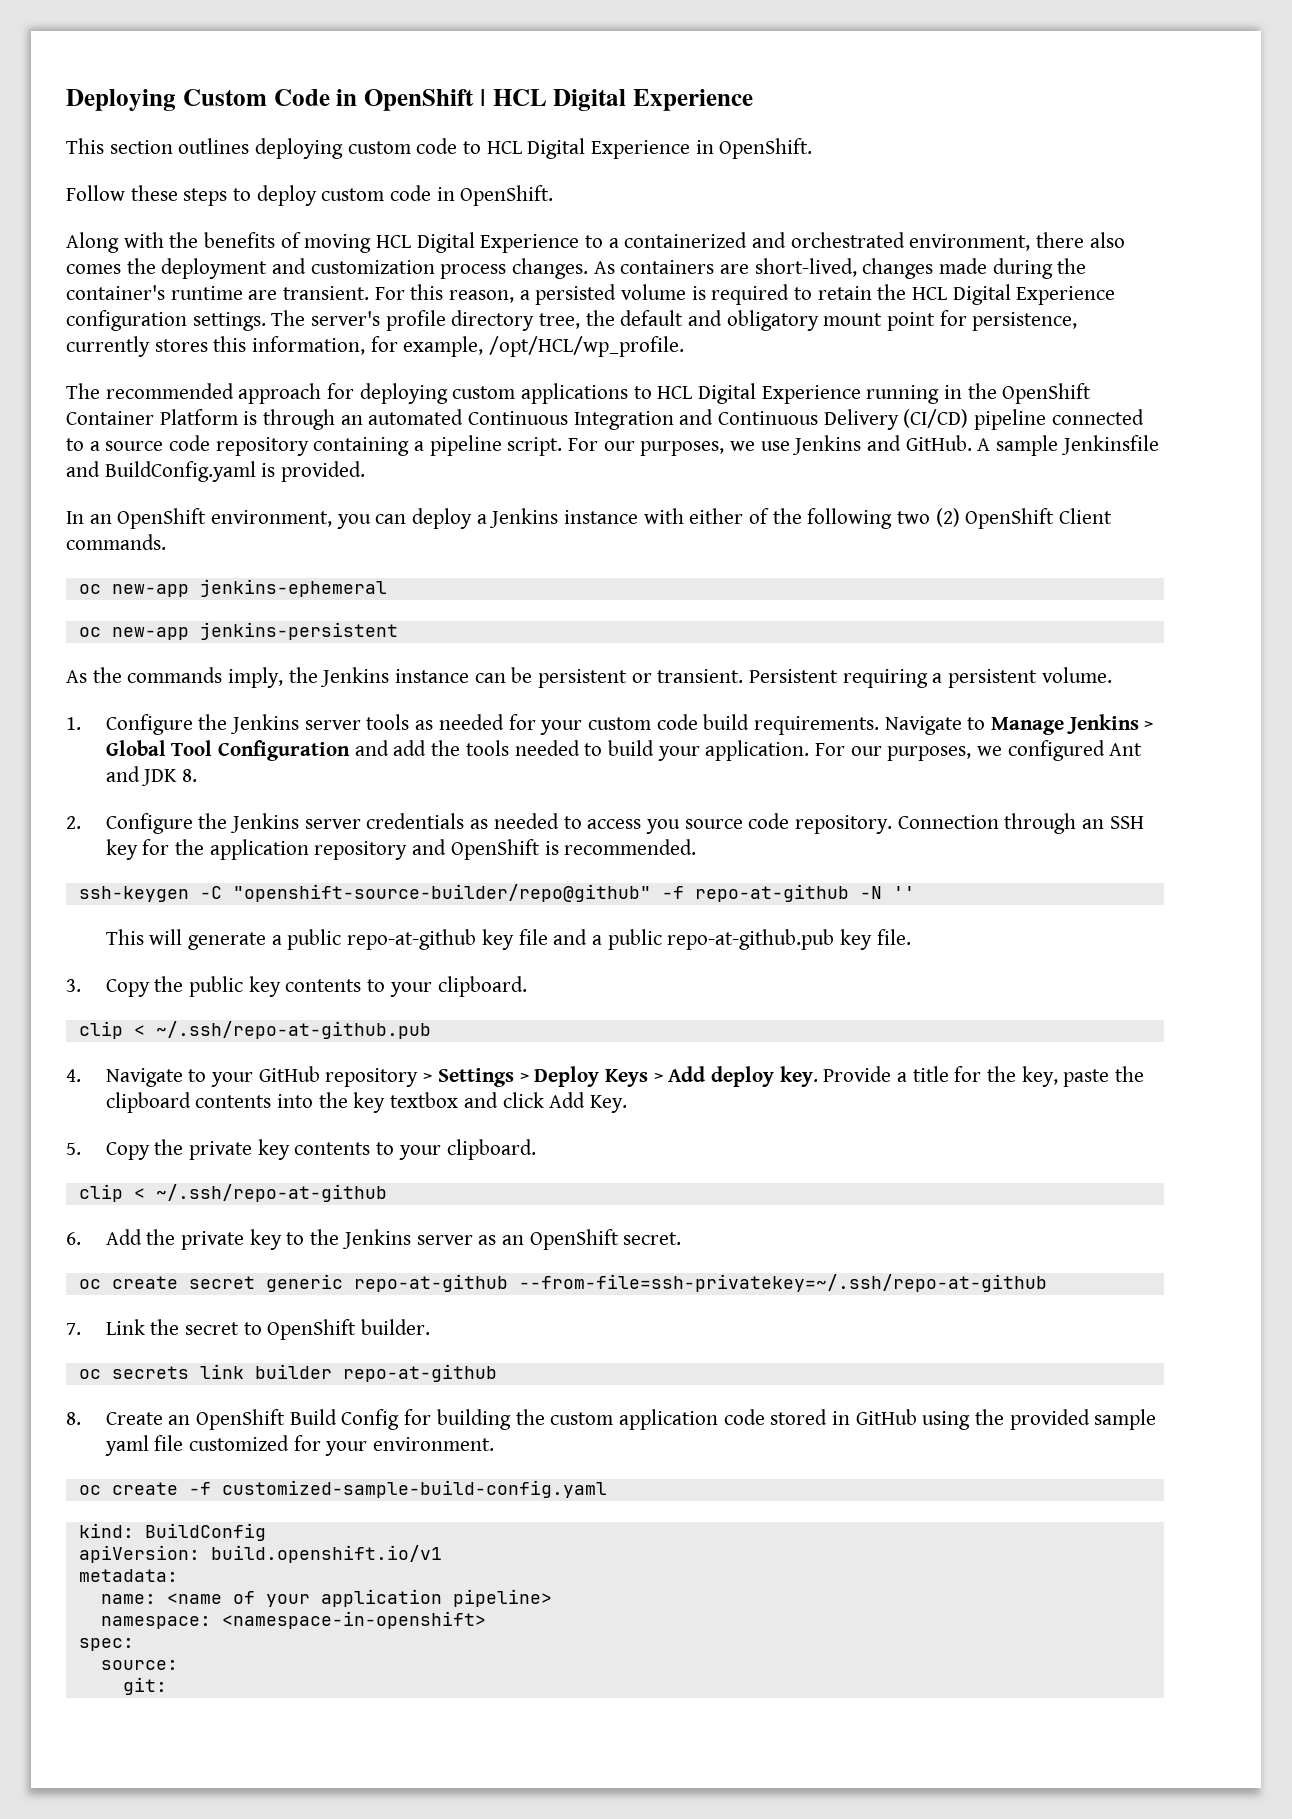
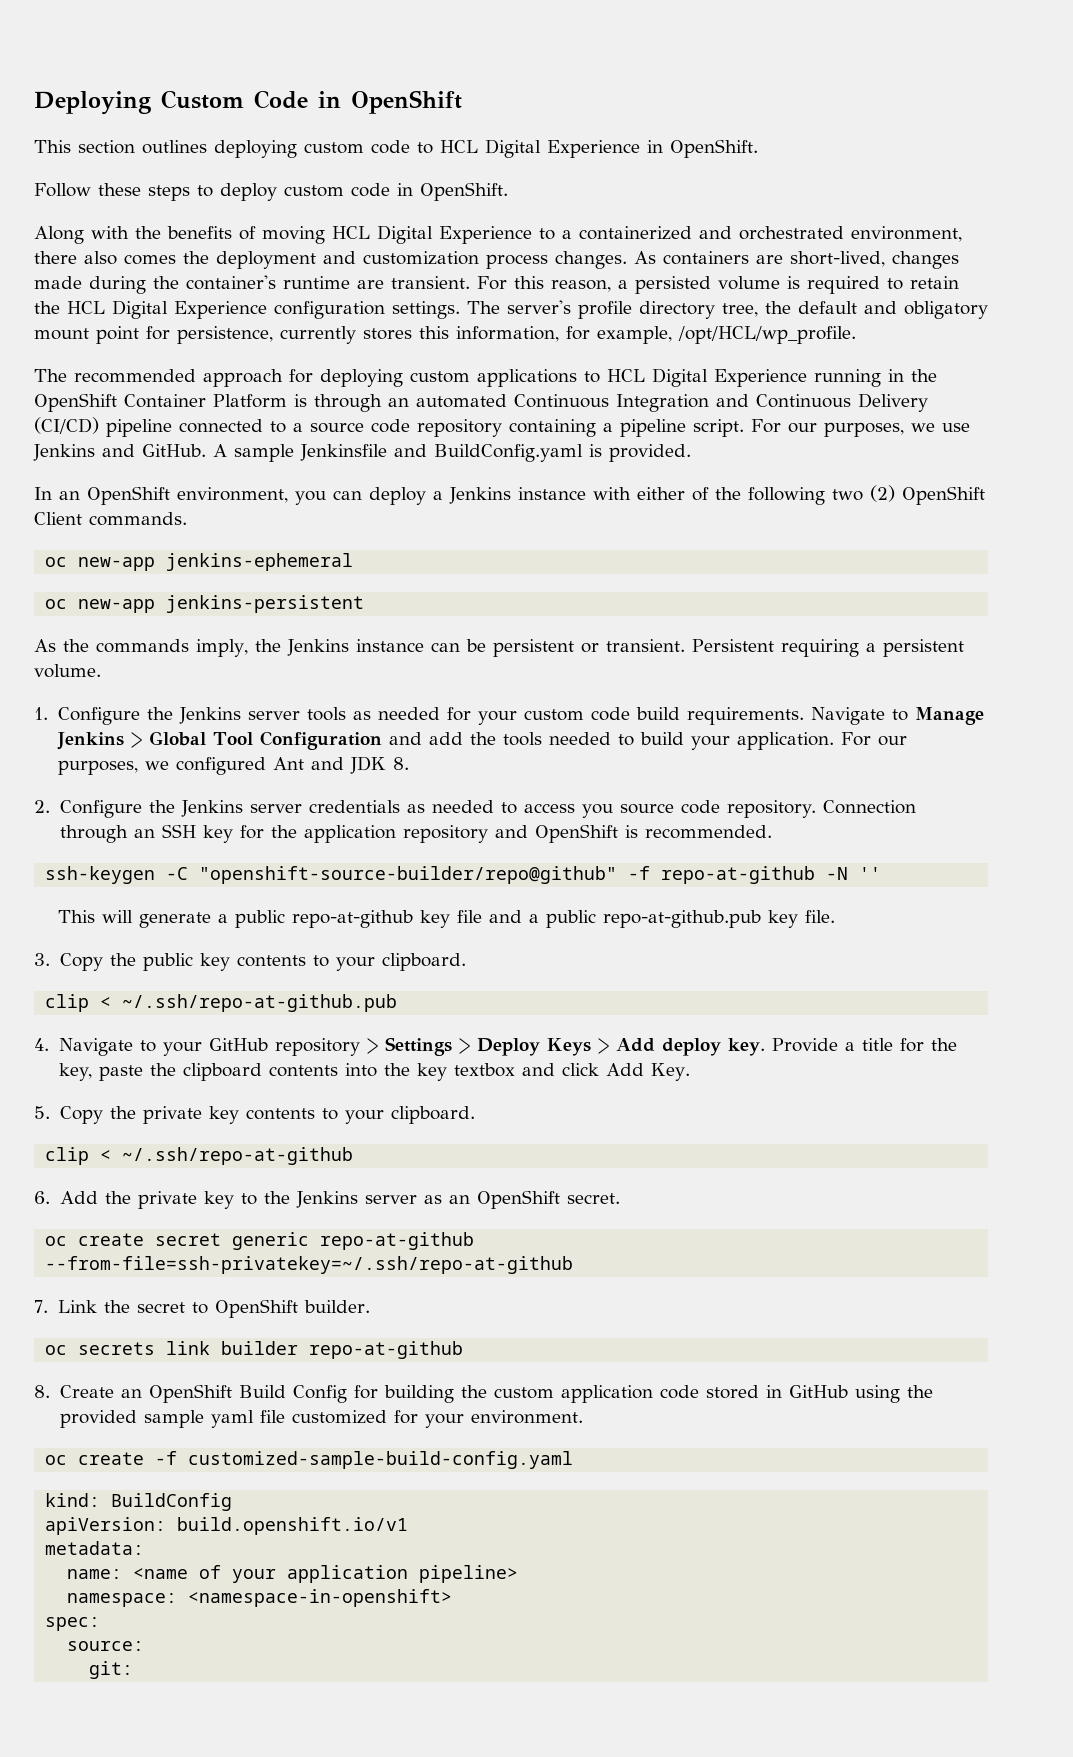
- Deploying Custom Code in OpenShift | HCL Digital Experience
+ Deploying Custom Code in OpenShift

